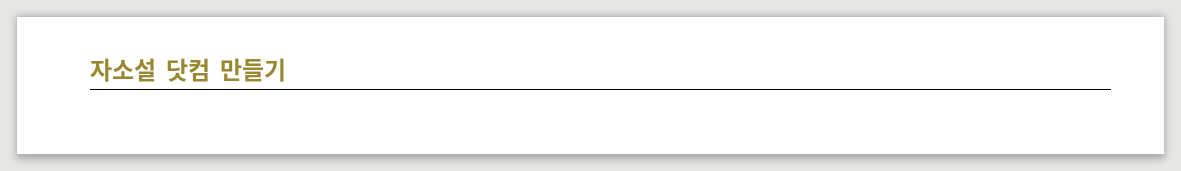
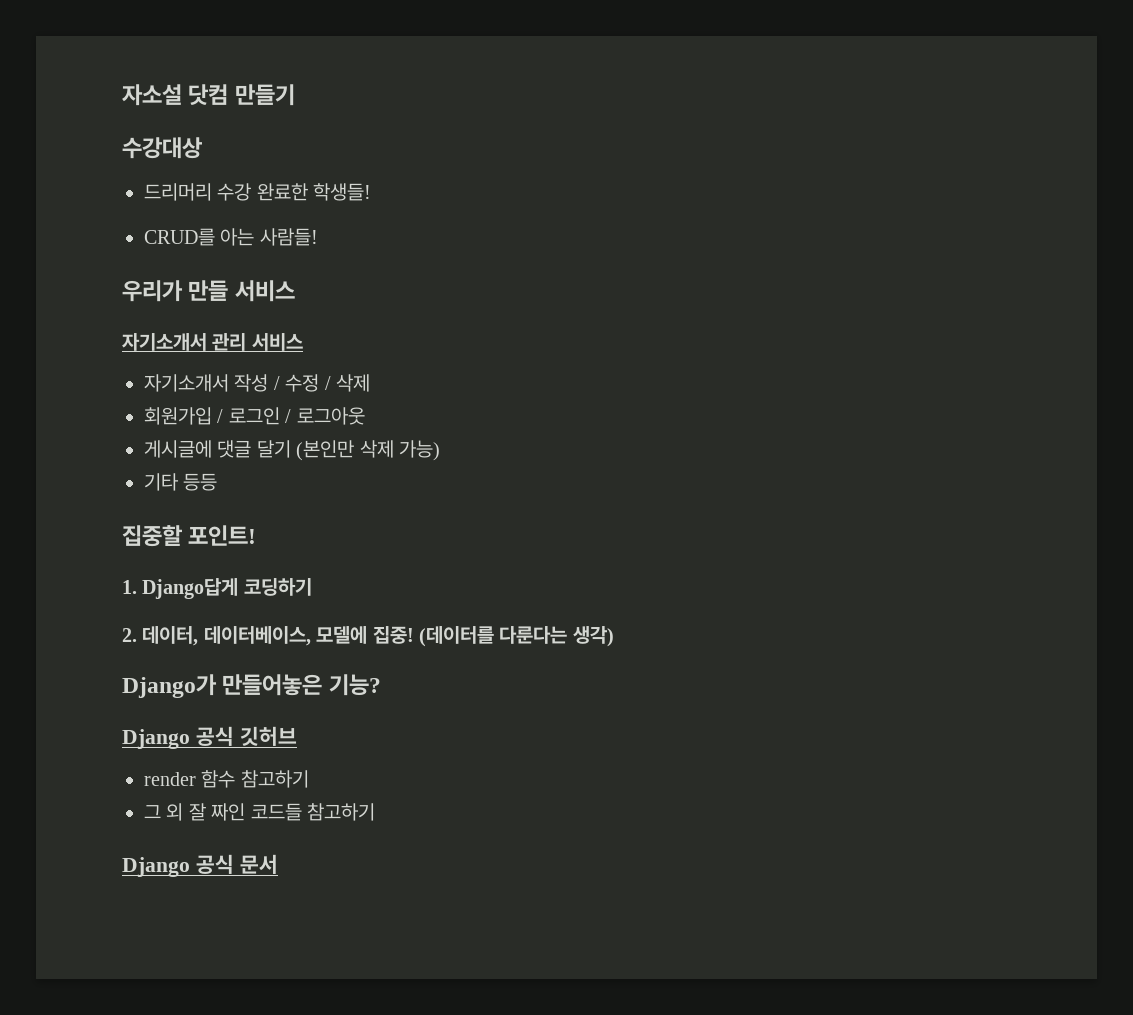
+ 수강대상
+ 드리머리 수강 완료한 학생들!
+ CRUD를 아는 사람들!
+ 우리가 만들 서비스
+ 자기소개서 관리 서비스
+ 자기소개서 작성 / 수정 / 삭제
+ 회원가입 / 로그인 / 로그아웃
+ 게시글에 댓글 달기 (본인만 삭제 가능)
+ 기타 등등
+ 집중할 포인트!
+ 1. Django답게 코딩하기
+ 2. 데이터, 데이터베이스, 모델에 집중! (데이터를 다룬다는 생각)
+ Django가 만들어놓은 기능?
+ Django 공식 깃허브
+ render 함수 참고하기
+ 그 외 잘 짜인 코드들 참고하기
+ Django 공식 문서

